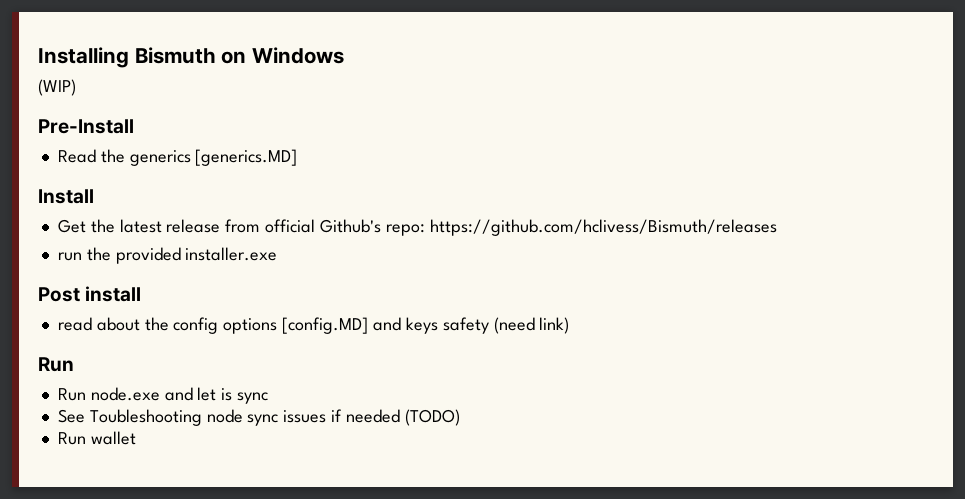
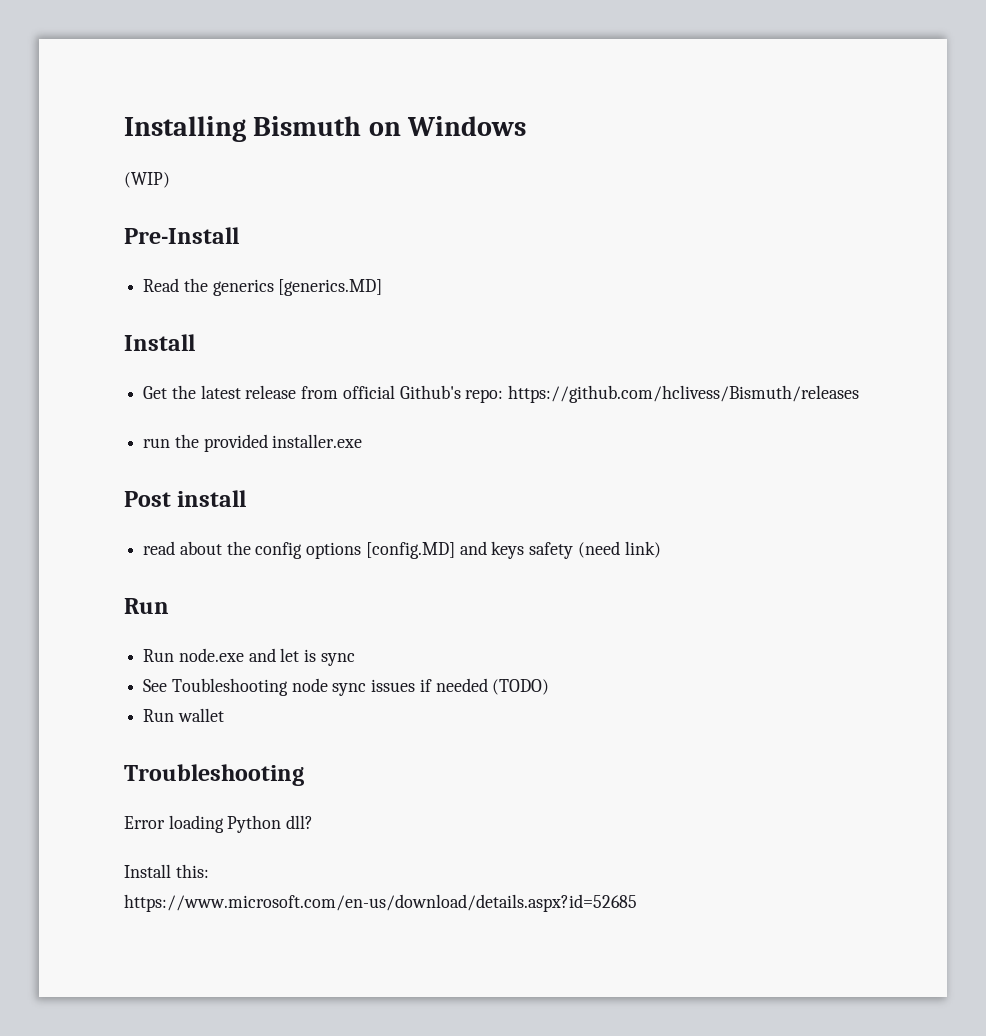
+ Troubleshooting
+ Error loading Python dll?
+ Install this:
+ https://www.microsoft.com/en-us/download/details.aspx?id=52685

